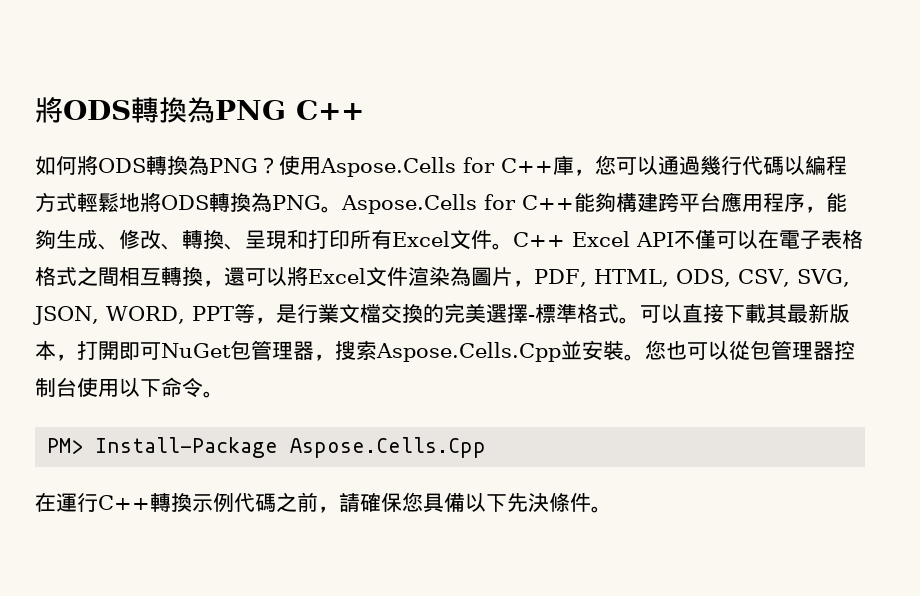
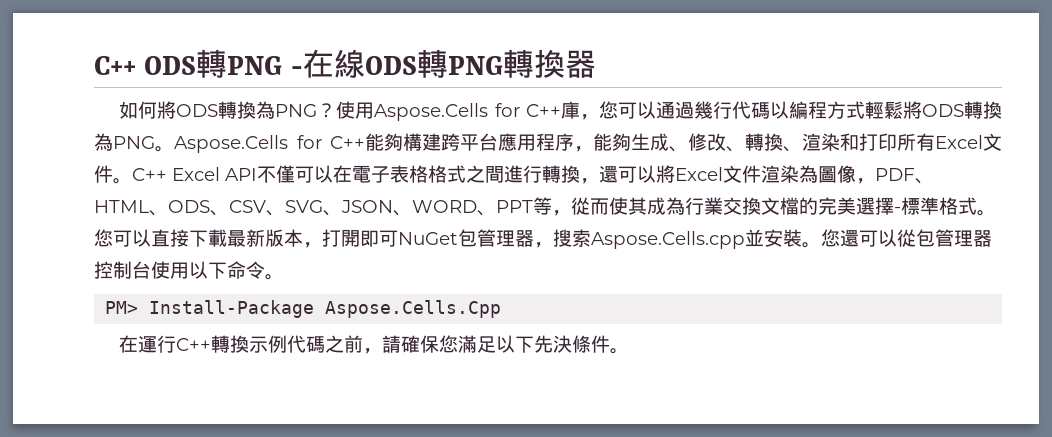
- 將ODS轉換為PNG C++
+ C++ ODS轉PNG -在線ODS轉PNG轉換器
- 使用Aspose.Cells for C++庫，您可以通過幾行代碼以編程方式輕鬆地將ODS轉換為PNG。
+ 使用Aspose.Cells for C++庫，您可以通過幾行代碼以編程方式輕鬆將ODS轉換為PNG。
- Aspose.Cells for C++能夠構建跨平台應用程序，能夠生成、修改、轉換、呈現和打印所有Excel文件。
+ Aspose.Cells for C++能夠構建跨平台應用程序，能夠生成、修改、轉換、渲染和打印所有Excel文件。
- C++ Excel API不僅可以在電子表格格式之間相互轉換，還可以將Excel文件渲染為圖片，PDF, HTML, ODS, CSV, SVG, JSON, WORD, PPT等，是行業文檔交換的完美選擇-標準格式。
+ C++ Excel API不僅可以在電子表格格式之間進行轉換，還可以將Excel文件渲染為圖像，PDF、HTML、ODS、CSV、SVG、JSON、WORD、PPT等，從而使其成為行業交換文檔的完美選擇-標準格式。
- 可以直接下載其最新版本，打開即可NuGet包管理器，搜索Aspose.Cells.Cpp並安裝。
+ 您可以直接下載最新版本，打開即可NuGet包管理器，搜索Aspose.Cells.cpp並安裝。
- 您也可以從包管理器控制台使用以下命令。
+ 您還可以從包管理器控制台使用以下命令。
- 在運行C++轉換示例代碼之前，請確保您具備以下先決條件。
+ 在運行C++轉換示例代碼之前，請確保您滿足以下先決條件。

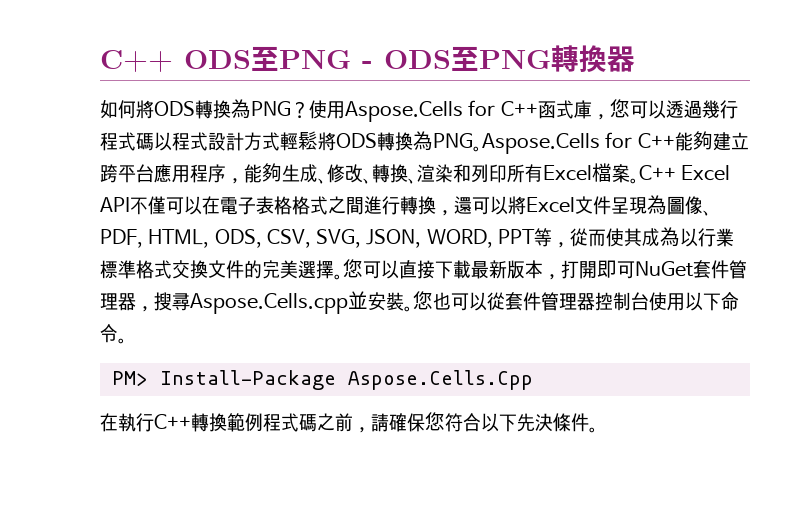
- C++ ODS轉PNG -在線ODS轉PNG轉換器
+ C++ ODS至PNG - ODS至PNG轉換器
- 使用Aspose.Cells for C++庫，您可以通過幾行代碼以編程方式輕鬆將ODS轉換為PNG。
+ 使用Aspose.Cells for C++函式庫，您可以透過幾行程式碼以程式設計方式輕鬆將ODS轉換為PNG。
- Aspose.Cells for C++能夠構建跨平台應用程序，能夠生成、修改、轉換、渲染和打印所有Excel文件。
+ Aspose.Cells for C++能夠建立跨平台應用程序，能夠生成、修改、轉換、渲染和列印所有Excel檔案。
- C++ Excel API不僅可以在電子表格格式之間進行轉換，還可以將Excel文件渲染為圖像，PDF、HTML、ODS、CSV、SVG、JSON、WORD、PPT等，從而使其成為行業交換文檔的完美選擇-標準格式。
+ C++ Excel API不僅可以在電子表格格式之間進行轉換，還可以將Excel文件呈現為圖像、PDF, HTML, ODS, CSV, SVG, JSON, WORD, PPT等，從而使其成為以行業標準格式交換文件的完美選擇。
- 您可以直接下載最新版本，打開即可NuGet包管理器，搜索Aspose.Cells.cpp並安裝。
+ 您可以直接下載最新版本，打開即可NuGet套件管理器，搜尋Aspose.Cells.cpp並安裝。
- 您還可以從包管理器控制台使用以下命令。
+ 您也可以從套件管理器控制台使用以下命令。
- 在運行C++轉換示例代碼之前，請確保您滿足以下先決條件。
+ 在執行C++轉換範例程式碼之前，請確保您符合以下先決條件。

